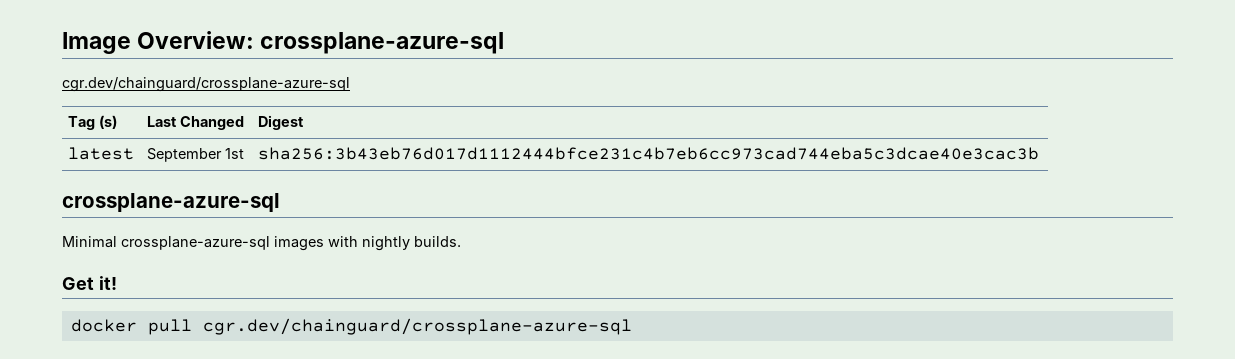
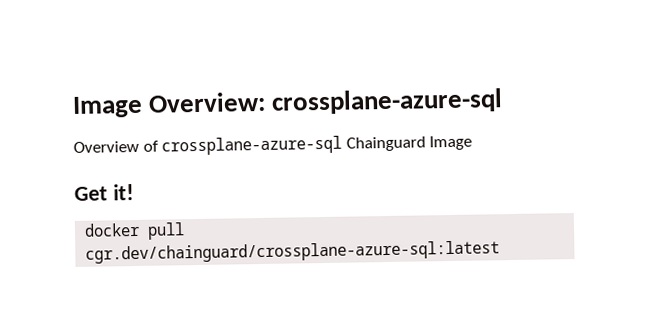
  Image Overview: crossplane-azure-sql
- cgr.dev/chainguard/crossplane-azure-sql
- Tag (s) | Last Changed | Digest
- latest | September 1st | sha256:3b43eb76d017d1112444bfce231c4b7eb6cc973cad744eba5c3dcae40e3cac3b
- crossplane-azure-sql
- Minimal crossplane-azure-sql images with nightly builds.
+ Overview of crossplane-azure-sql Chainguard Image
- docker pull cgr.dev/chainguard/crossplane-azure-sql
+ docker pull cgr.dev/chainguard/crossplane-azure-sql:latest

